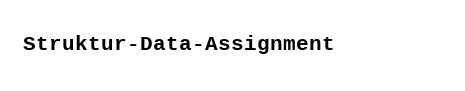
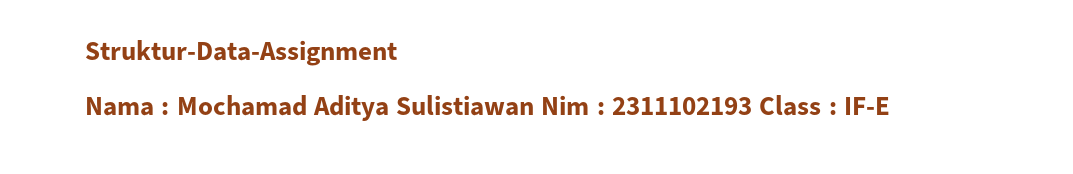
+ Nama : Mochamad Aditya Sulistiawan Nim : 2311102193 Class : IF-E

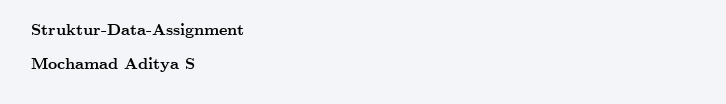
- Nama : Mochamad Aditya Sulistiawan Nim : 2311102193 Class : IF-E
+ Mochamad Aditya S

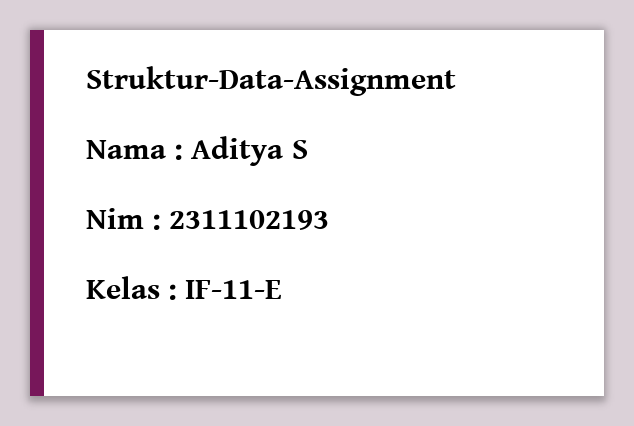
- Mochamad Aditya S
+ Nama : Aditya S
+ Nim : 2311102193
+ Kelas : IF-11-E

